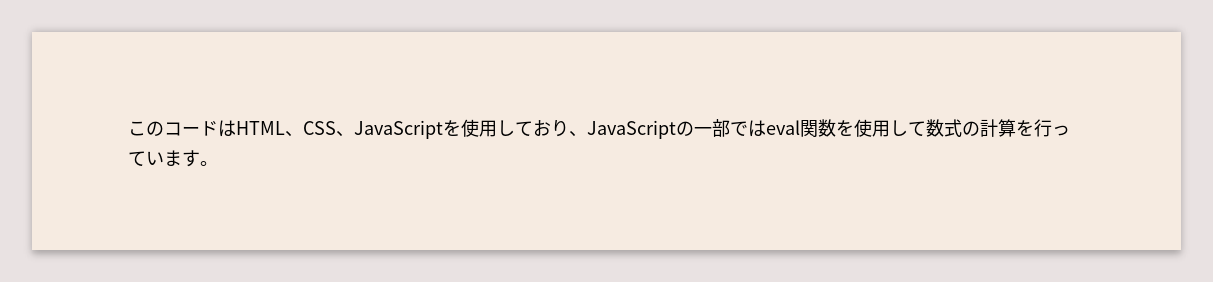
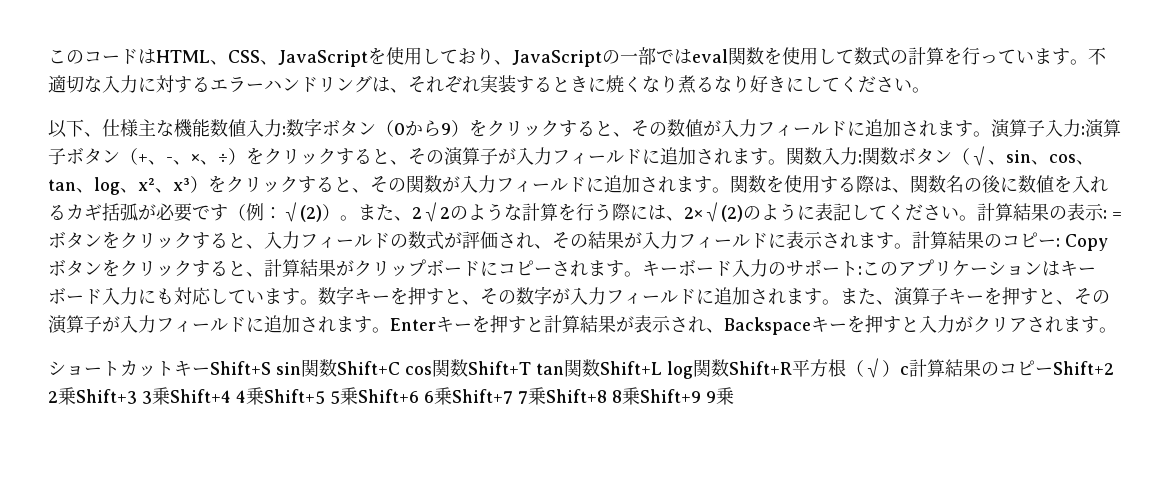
+ 不適切な入力に対するエラーハンドリングは、それぞれ実装するときに焼くなり煮るなり好きにしてください。
+ 以下、仕様主な機能数値入力:数字ボタン（0から9）をクリックすると、その数値が入力フィールドに追加されます。演算子入力:演算子ボタン（+、-、×、÷）をクリックすると、その演算子が入力フィールドに追加されます。関数入力:関数ボタン（√、sin、cos、tan、log、x²、x³）をクリックすると、その関数が入力フィールドに追加されます。関数を使用する際は、関数名の後に数値を入れるカギ括弧が必要です（例：√(2)）。また、2√2のような計算を行う際には、2×√(2)のように表記してください。計算結果の表示: =ボタンをクリックすると、入力フィールドの数式が評価され、その結果が入力フィールドに表示されます。計算結果のコピー: Copyボタンをクリックすると、計算結果がクリップボードにコピーされます。キーボード入力のサポート:このアプリケーションはキーボード入力にも対応しています。数字キーを押すと、その数字が入力フィールドに追加されます。また、演算子キーを押すと、その演算子が入力フィールドに追加されます。Enterキーを押すと計算結果が表示され、Backspaceキーを押すと入力がクリアされます。
+ ショートカットキーShift+S sin関数Shift+C cos関数Shift+T tan関数Shift+L log関数Shift+R平方根（√）c計算結果のコピーShift+2 2乗Shift+3 3乗Shift+4 4乗Shift+5 5乗Shift+6 6乗Shift+7 7乗Shift+8 8乗Shift+9 9乗

